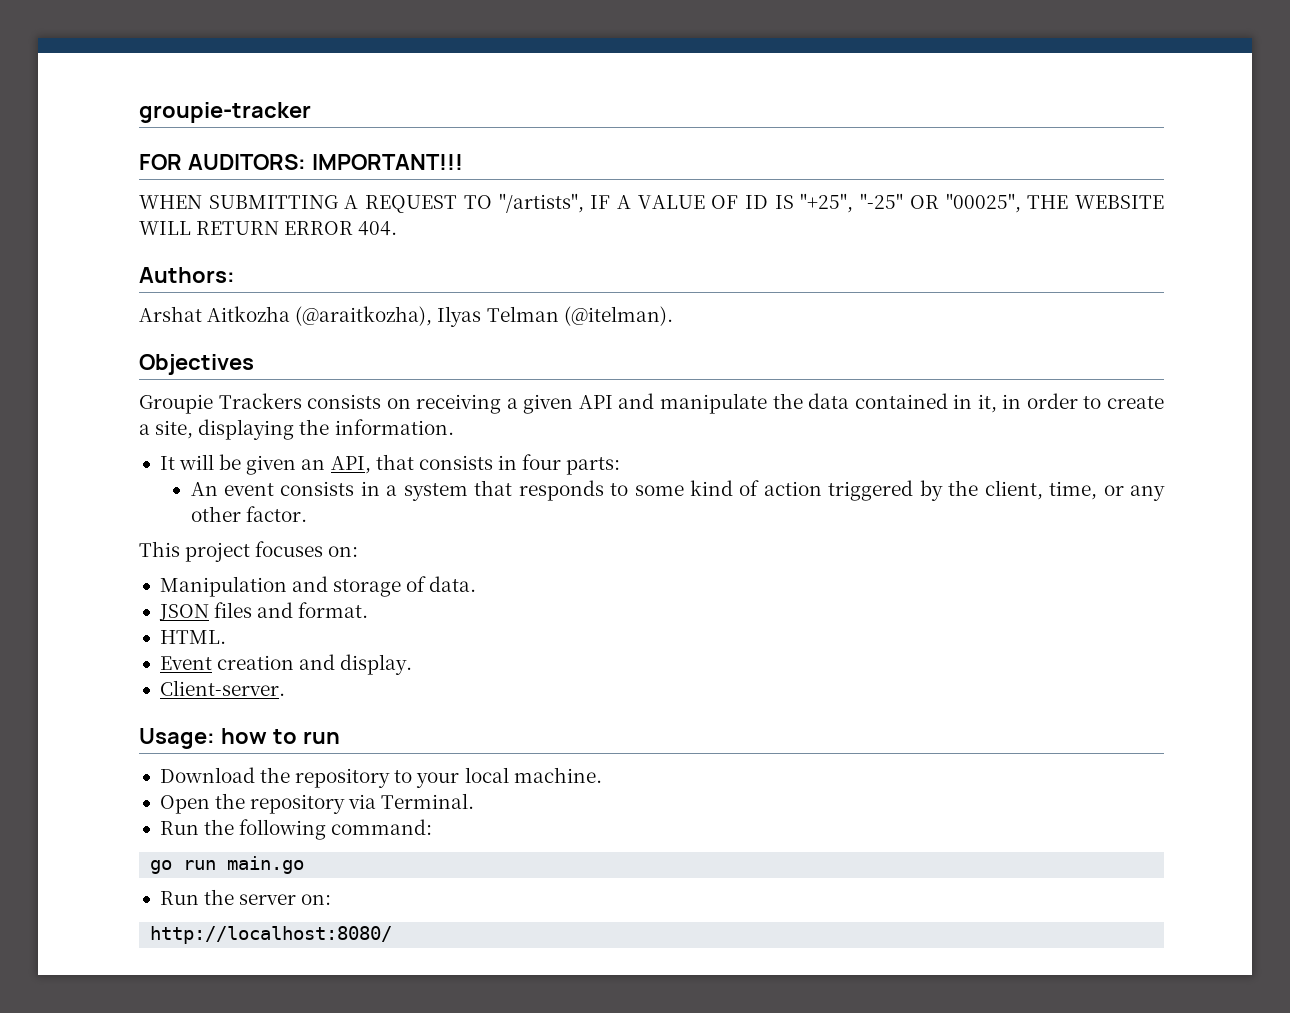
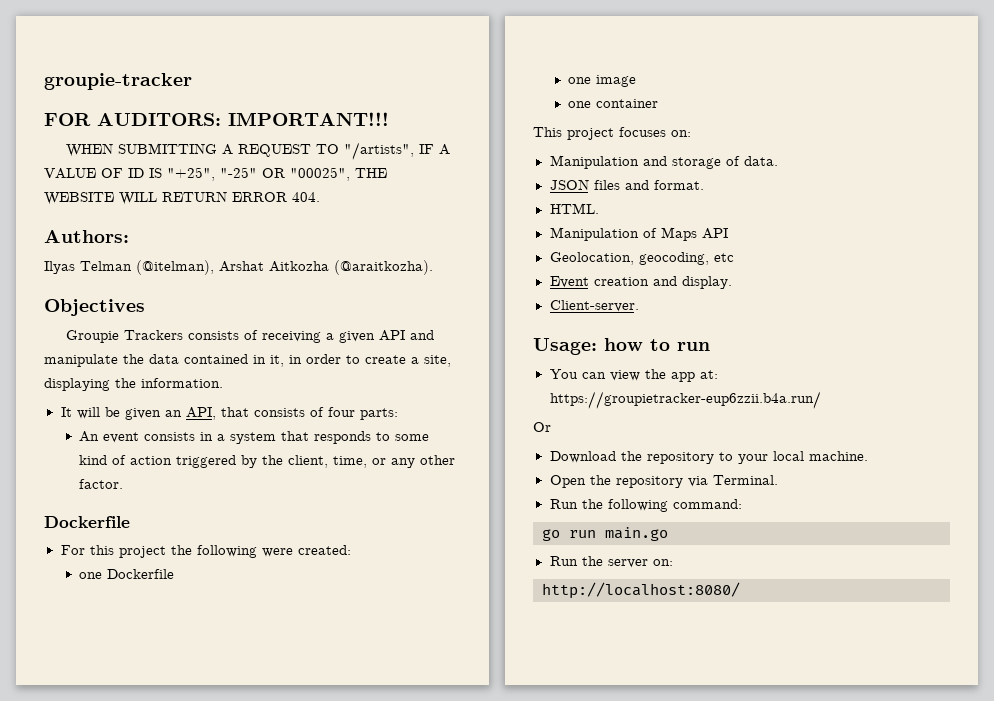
- Arshat Aitkozha (@araitkozha), Ilyas Telman (@itelman).
+ Ilyas Telman (@itelman), Arshat Aitkozha (@araitkozha).
- Groupie Trackers consists on receiving a given API and manipulate the data contained in it, in order to create a site, displaying the information.
+ Groupie Trackers consists of receiving a given API and manipulate the data contained in it, in order to create a site, displaying the information.
- It will be given an API, that consists in four parts:
+ It will be given an API, that consists of four parts:
  An event consists in a system that responds to some kind of action triggered by the client, time, or any other factor.
+ Dockerfile
+ For this project the following were created:
+ one Dockerfile
+ one image
+ one container
+ Manipulation of Maps API
+ Geolocation, geocoding, etc
+ You can view the app at: https://groupietracker-eup6zzii.b4a.run/
+ Or

